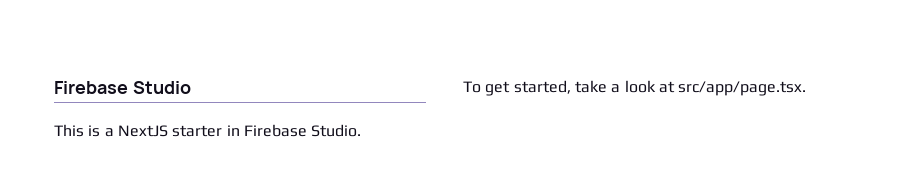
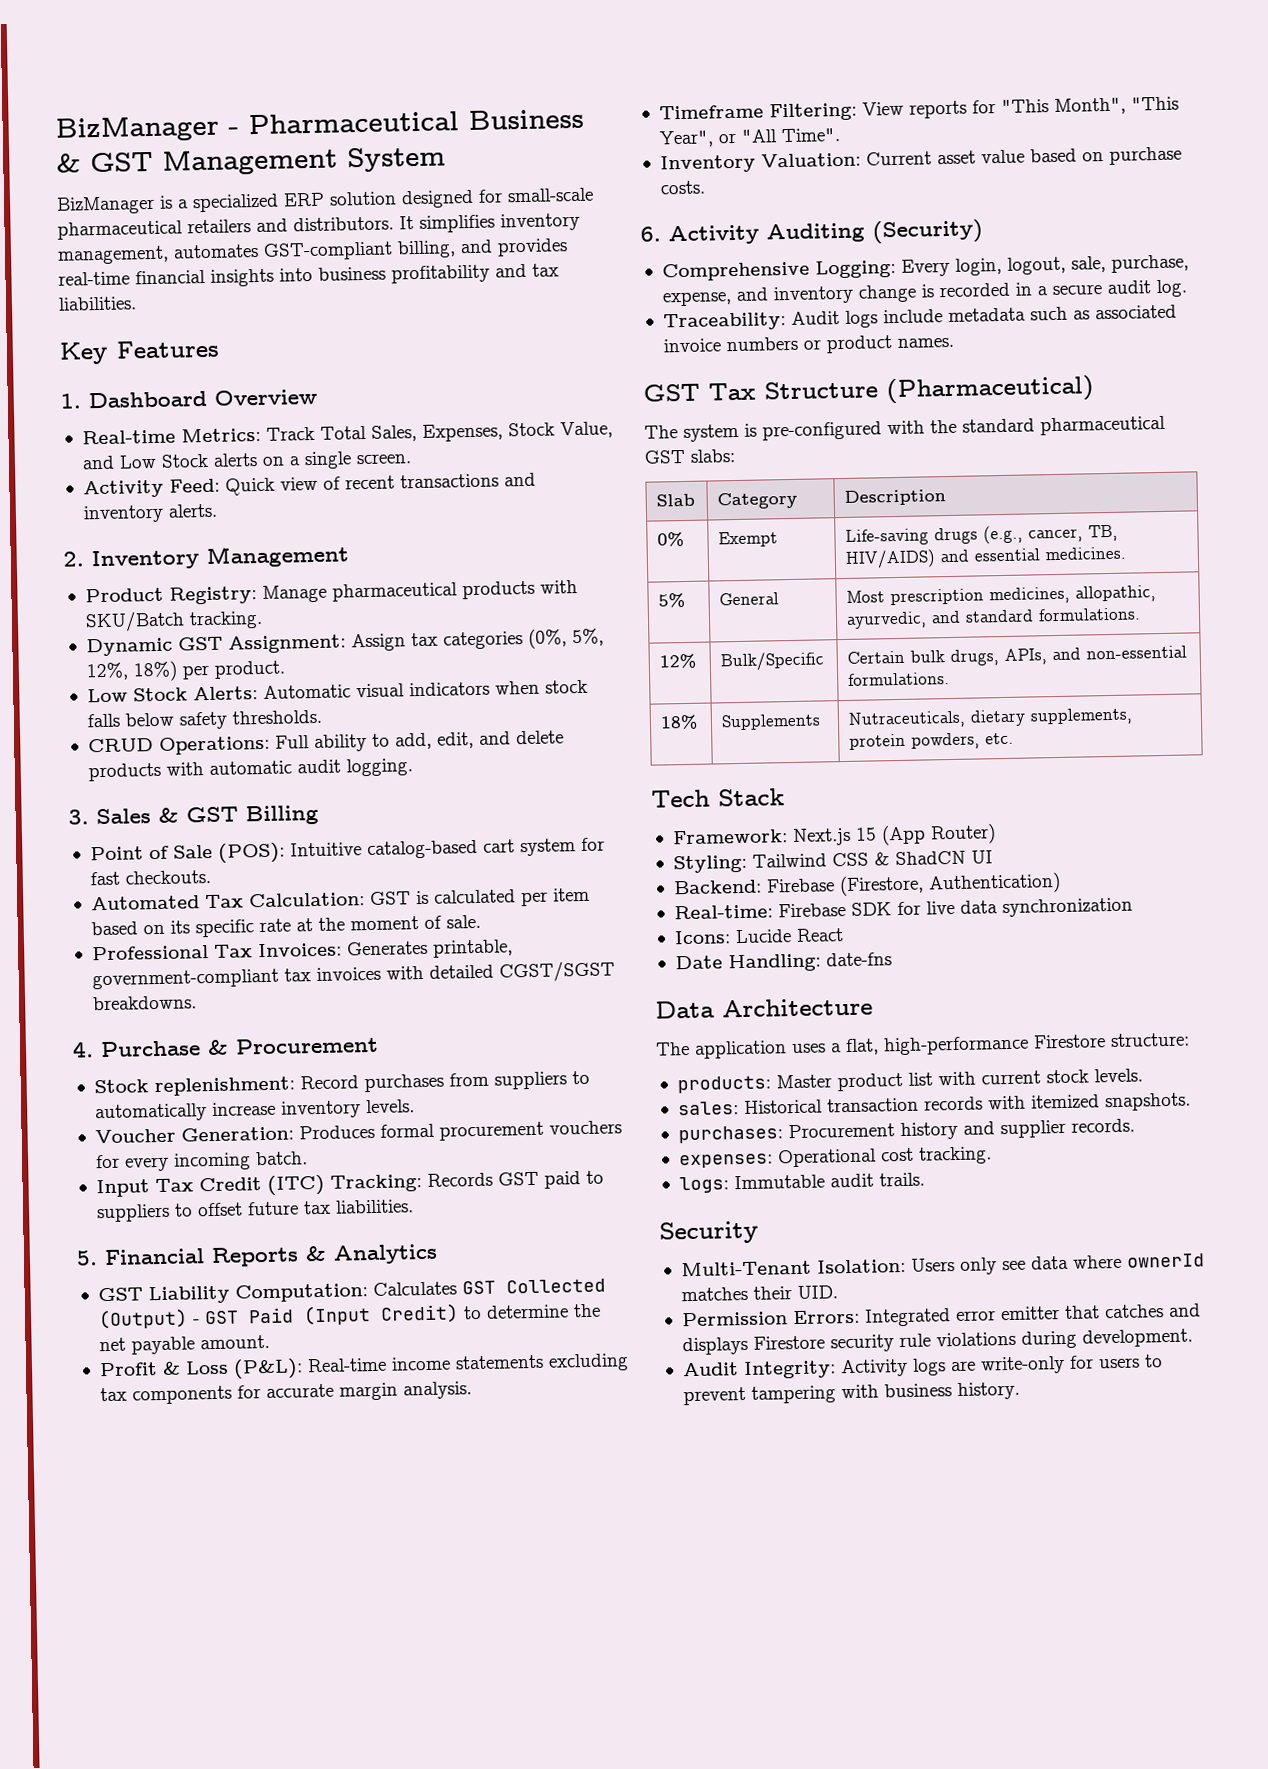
- Firebase Studio
- This is a NextJS starter in Firebase Studio.
- To get started, take a look at src/app/page.tsx.
+ BizManager - Pharmaceutical Business & GST Management System
+ BizManager is a specialized ERP solution designed for small-scale pharmaceutical retailers and distributors. It simplifies inventory management, automates GST-compliant billing, and provides real-time financial insights into business profitability and tax liabilities.
+ Key Features
+ 1. Dashboard Overview
+ Real-time Metrics: Track Total Sales, Expenses, Stock Value, and Low Stock alerts on a single screen.
+ Activity Feed: Quick view of recent transactions and inventory alerts.
+ 2. Inventory Management
+ Product Registry: Manage pharmaceutical products with SKU/Batch tracking.
+ Dynamic GST Assignment: Assign tax categories (0%, 5%, 12%, 18%) per product.
+ Low Stock Alerts: Automatic visual indicators when stock falls below safety thresholds.
+ CRUD Operations: Full ability to add, edit, and delete products with automatic audit logging.
+ 3. Sales & GST Billing
+ Point of Sale (POS): Intuitive catalog-based cart system for fast checkouts.
+ Automated Tax Calculation: GST is calculated per item based on its specific rate at the moment of sale.
+ Professional Tax Invoices: Generates printable, government-compliant tax invoices with detailed CGST/SGST breakdowns.
+ 4. Purchase & Procurement
+ Stock replenishment: Record purchases from suppliers to automatically increase inventory levels.
+ Voucher Generation: Produces formal procurement vouchers for every incoming batch.
+ Input Tax Credit (ITC) Tracking: Records GST paid to suppliers to offset future tax liabilities.
+ 5. Financial Reports & Analytics
+ GST Liability Computation: Calculates GST Collected (Output) - GST Paid (Input Credit) to determine the net payable amount.
+ Profit & Loss (P&L): Real-time income statements excluding tax components for accurate margin analysis.
+ Timeframe Filtering: View reports for "This Month", "This Year", or "All Time".
+ Inventory Valuation: Current asset value based on purchase costs.
+ 6. Activity Auditing (Security)
+ Comprehensive Logging: Every login, logout, sale, purchase, expense, and inventory change is recorded in a secure audit log.
+ Traceability: Audit logs include metadata such as associated invoice numbers or product names.
+ GST Tax Structure (Pharmaceutical)
+ The system is pre-configured with the standard pharmaceutical GST slabs:
+ Slab | Category | Description
+ 0% | Exempt | Life-saving drugs (e.g., cancer, TB, HIV/AIDS) and essential medicines.
+ 5% | General | Most prescription medicines, allopathic, ayurvedic, and standard formulations.
+ 12% | Bulk/Specific | Certain bulk drugs, APIs, and non-essential formulations.
+ 18% | Supplements | Nutraceuticals, dietary supplements, protein powders, etc.
+ Tech Stack
+ Framework: Next.js 15 (App Router)
+ Styling: Tailwind CSS & ShadCN UI
+ Backend: Firebase (Firestore, Authentication)
+ Real-time: Firebase SDK for live data synchronization
+ Icons: Lucide React
+ Date Handling: date-fns
+ Data Architecture
+ The application uses a flat, high-performance Firestore structure:
+ products: Master product list with current stock levels.
+ sales: Historical transaction records with itemized snapshots.
+ purchases: Procurement history and supplier records.
+ expenses: Operational cost tracking.
+ logs: Immutable audit trails.
+ Security
+ Multi-Tenant Isolation: Users only see data where ownerId matches their UID.
+ Permission Errors: Integrated error emitter that catches and displays Firestore security rule violations during development.
+ Audit Integrity: Activity logs are write-only for users to prevent tampering with business history.

